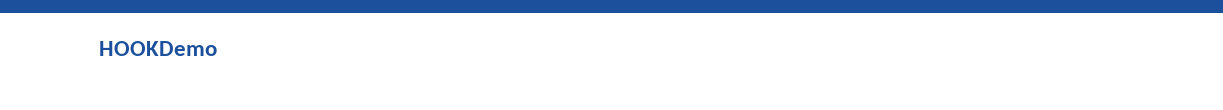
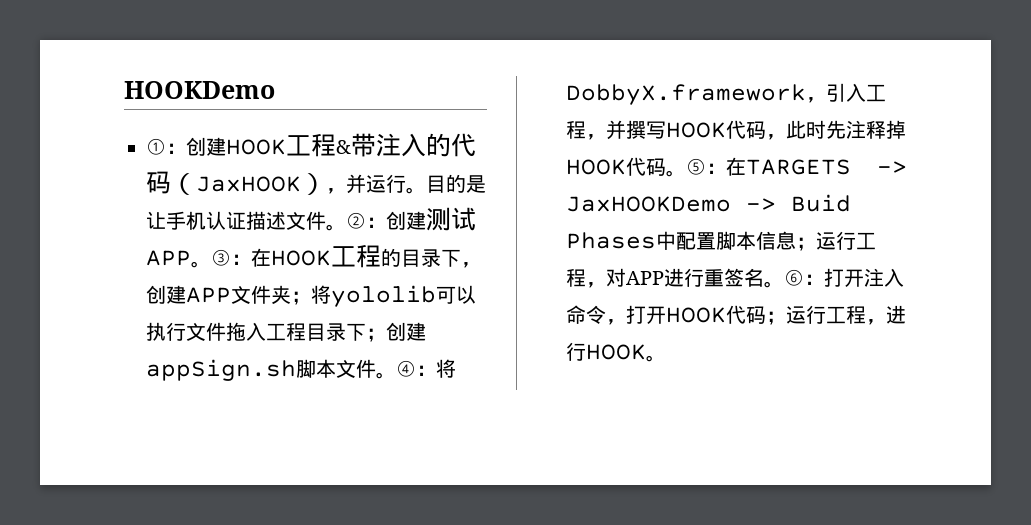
+ ①：创建HOOK工程&带注入的代码（JaxHOOK），并运行。目的是让手机认证描述文件。②：创建测试APP。③：在HOOK工程的目录下，创建APP文件夹；将yololib可以执行文件拖入工程目录下；创建appSign.sh脚本文件。④：将DobbyX.framework，引入工程，并撰写HOOK代码，此时先注释掉HOOK代码。⑤：在TARGETS -> JaxHOOKDemo -> Buid Phases中配置脚本信息；运行工程，对APP进行重签名。⑥：打开注入命令，打开HOOK代码；运行工程，进行HOOK。

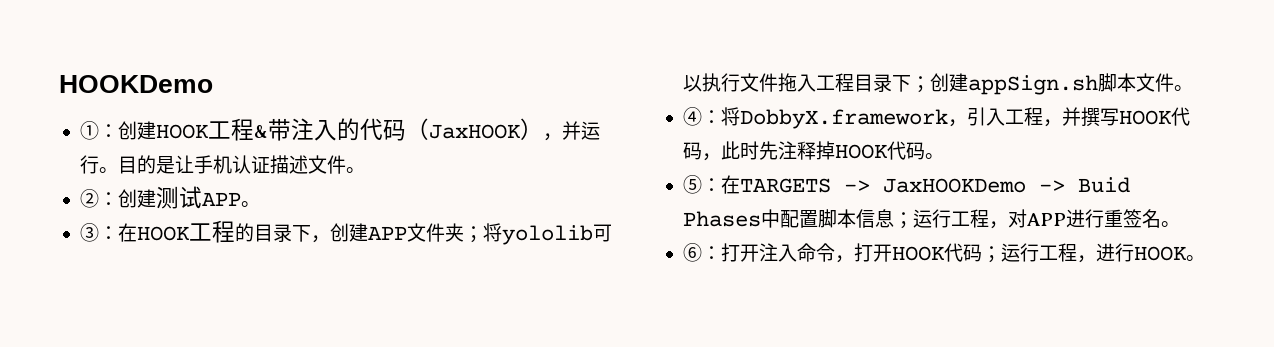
- 目的是让手机认证描述文件。②：
+ 目的是让手机认证描述文件。
+ ②：
- 创建测试APP。③：
+ 创建测试APP。
+ ③：
- 创建appSign.sh脚本文件。④：
+ 创建appSign.sh脚本文件。
+ ④：
- 将DobbyX.framework，引入工程，并撰写HOOK代码，此时先注释掉HOOK代码。⑤：
+ 将DobbyX.framework，引入工程，并撰写HOOK代码，此时先注释掉HOOK代码。
+ ⑤：
- 运行工程，对APP进行重签名。⑥：
+ 运行工程，对APP进行重签名。
+ ⑥：

